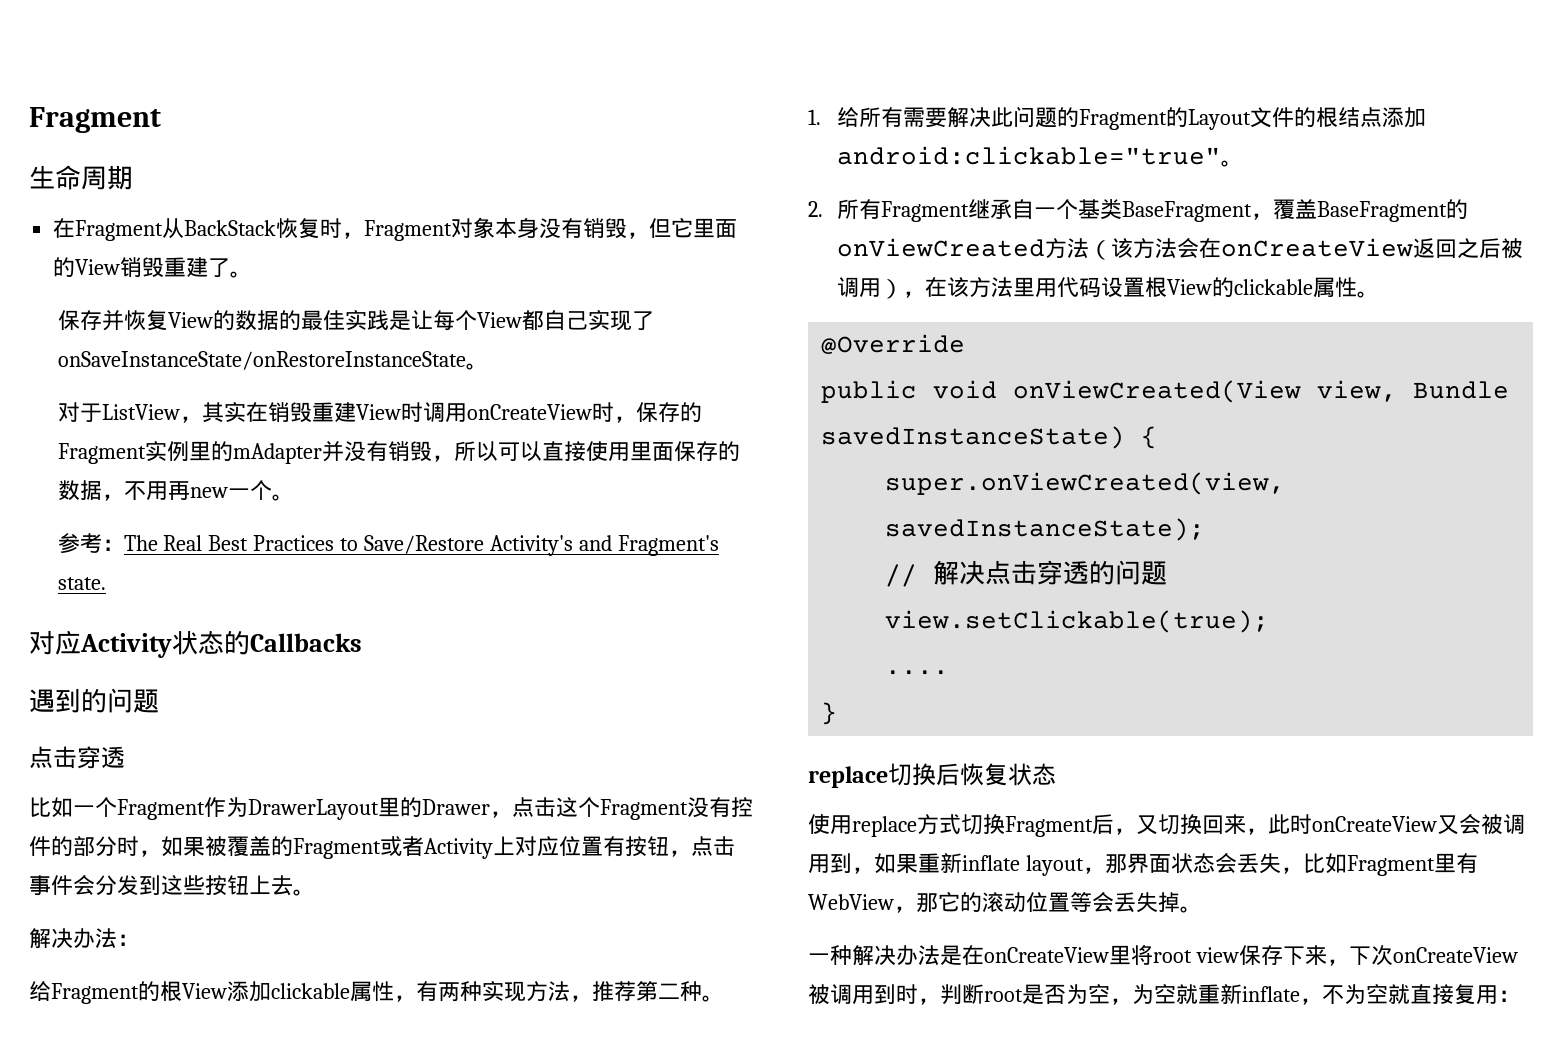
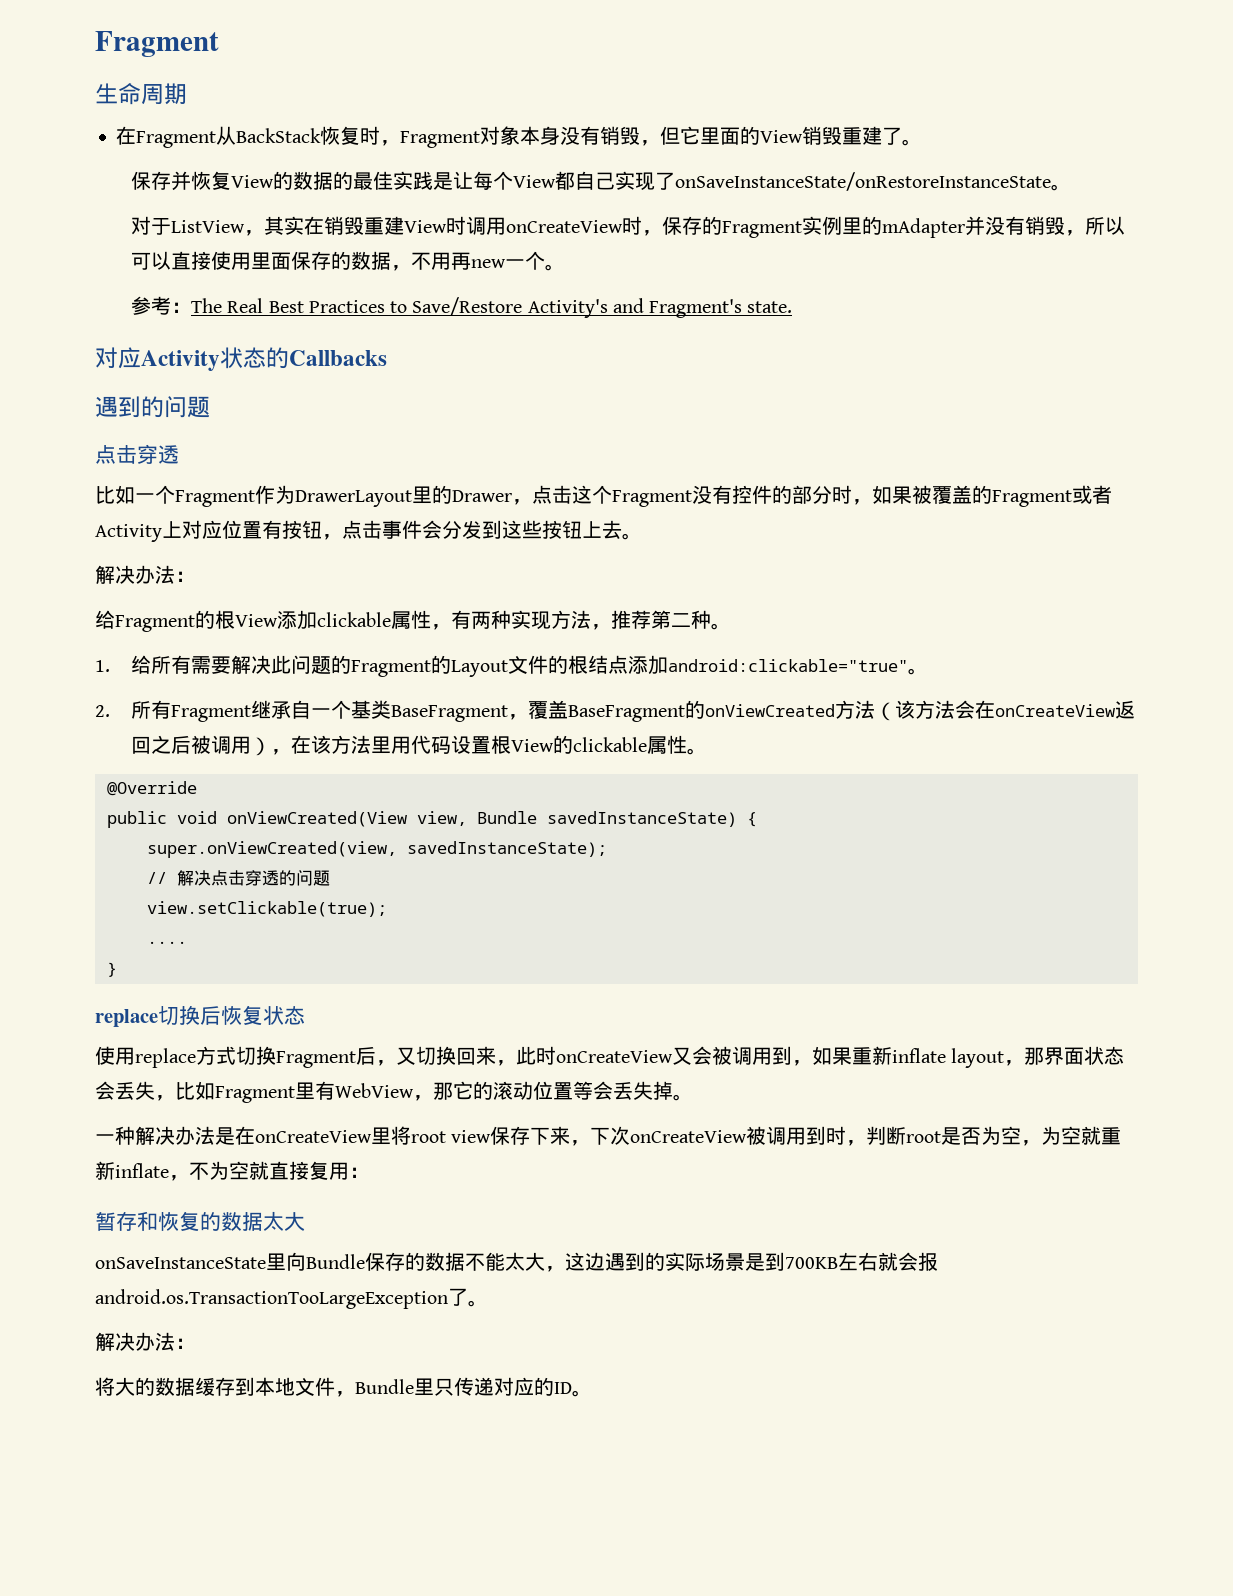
+ 暂存和恢复的数据太大
+ onSaveInstanceState里向Bundle保存的数据不能太大，这边遇到的实际场景是到700KB左右就会报android.os.TransactionTooLargeException了。
+ 解决办法：
+ 将大的数据缓存到本地文件，Bundle里只传递对应的ID。

